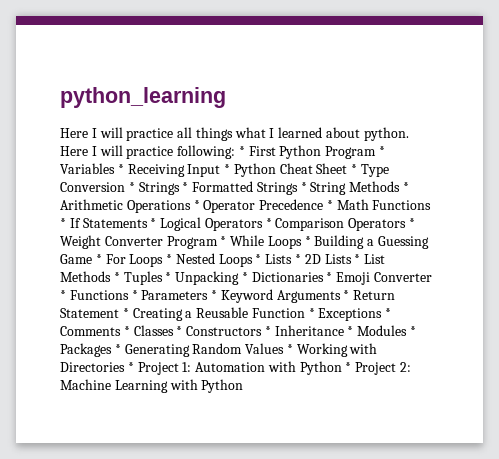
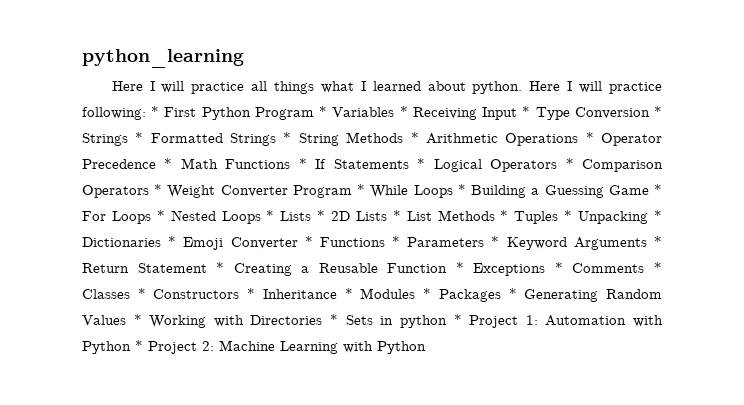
- * First Python Program * Variables * Receiving Input * Python Cheat Sheet * Type Conversion * Strings * Formatted Strings * String Methods * Arithmetic Operations * Operator Precedence * Math Functions * If Statements * Logical Operators * Comparison Operators * Weight Converter Program * While Loops * Building a Guessing Game * For Loops * Nested Loops * Lists * 2D Lists * List Methods * Tuples * Unpacking * Dictionaries * Emoji Converter * Functions * Parameters * Keyword Arguments * Return Statement * Creating a Reusable Function * Exceptions * Comments * Classes * Constructors * Inheritance * Modules * Packages * Generating Random Values * Working with Directories * Project 1:
+ * First Python Program * Variables * Receiving Input * Type Conversion * Strings * Formatted Strings * String Methods * Arithmetic Operations * Operator Precedence * Math Functions * If Statements * Logical Operators * Comparison Operators * Weight Converter Program * While Loops * Building a Guessing Game * For Loops * Nested Loops * Lists * 2D Lists * List Methods * Tuples * Unpacking * Dictionaries * Emoji Converter * Functions * Parameters * Keyword Arguments * Return Statement * Creating a Reusable Function * Exceptions * Comments * Classes * Constructors * Inheritance * Modules * Packages * Generating Random Values * Working with Directories * Sets in python * Project 1:

